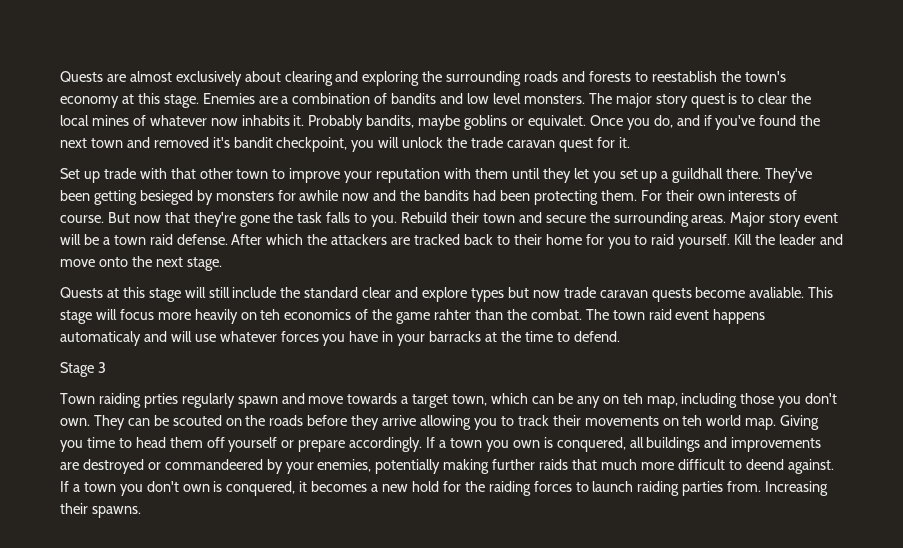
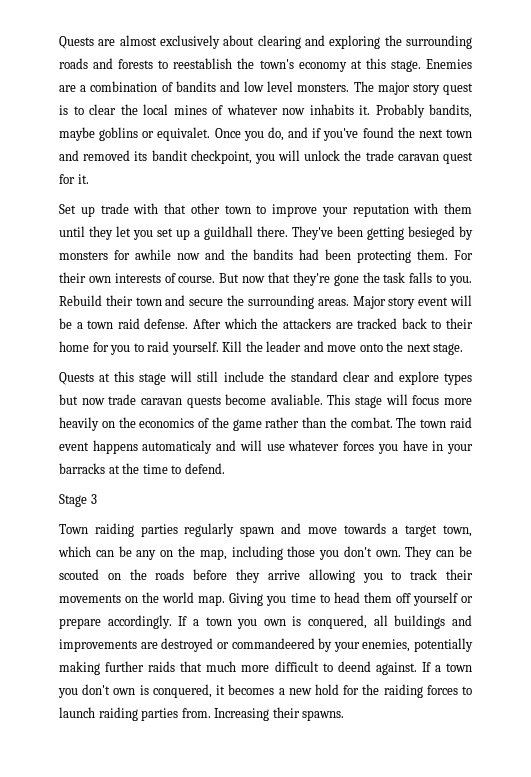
- Once you do, and if you've found the next town and removed it's bandit checkpoint, you will unlock the trade caravan quest for it.
+ Once you do, and if you've found the next town and removed its bandit checkpoint, you will unlock the trade caravan quest for it.
- This stage will focus more heavily on teh economics of the game rahter than the combat.
+ This stage will focus more heavily on the economics of the game rather than the combat.
- Town raiding prties regularly spawn and move towards a target town, which can be any on teh map, including those you don't own.
+ Town raiding parties regularly spawn and move towards a target town, which can be any on the map, including those you don't own.
- They can be scouted on the roads before they arrive allowing you to track their movements on teh world map.
+ They can be scouted on the roads before they arrive allowing you to track their movements on the world map.

